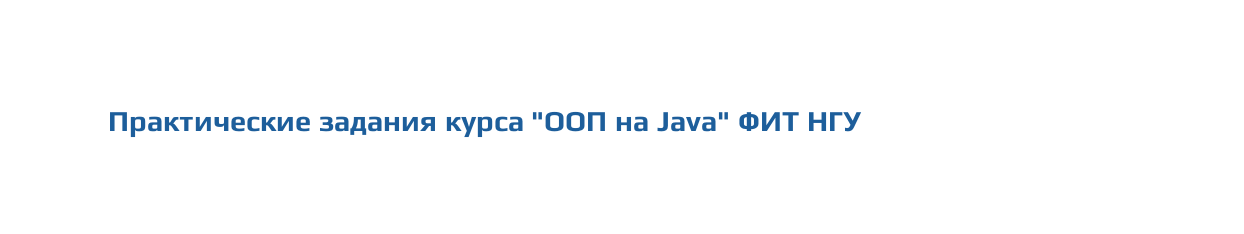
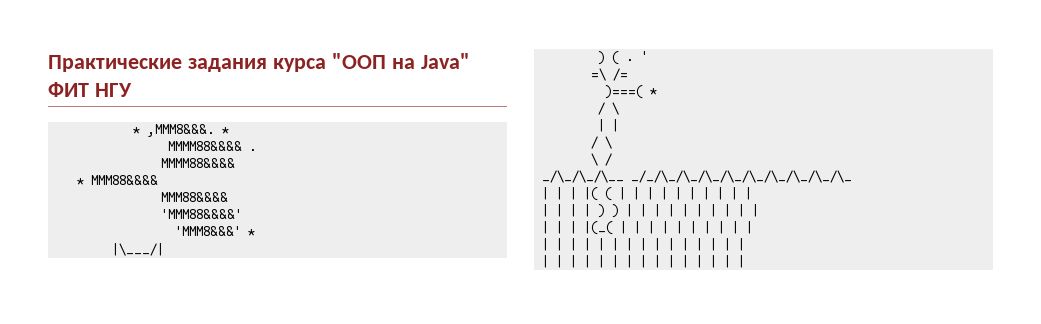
+ * ,MMM8&&&. *
+ MMMM88&&&& .
+ MMMM88&&&&
+ * MMM88&&&&
+ MMM88&&&&
+ 'MMM88&&&&'
+ 'MMM8&&&' *
+ |\___/|
+ ) ( . '
+ =\ /=
+ )===( *
+ / \
+ | |
+ / \
+ \ /
+ _/\_/\_/\__ _/_/\_/\_/\_/\_/\_/\_/\_/\_/\_
+ | | | |( ( | | | | | | | | | |
+ | | | | ) ) | | | | | | | | | |
+ | | | |(_( | | | | | | | | | |
+ | | | | | | | | | | | | | | |
+ | | | | | | | | | | | | | | |

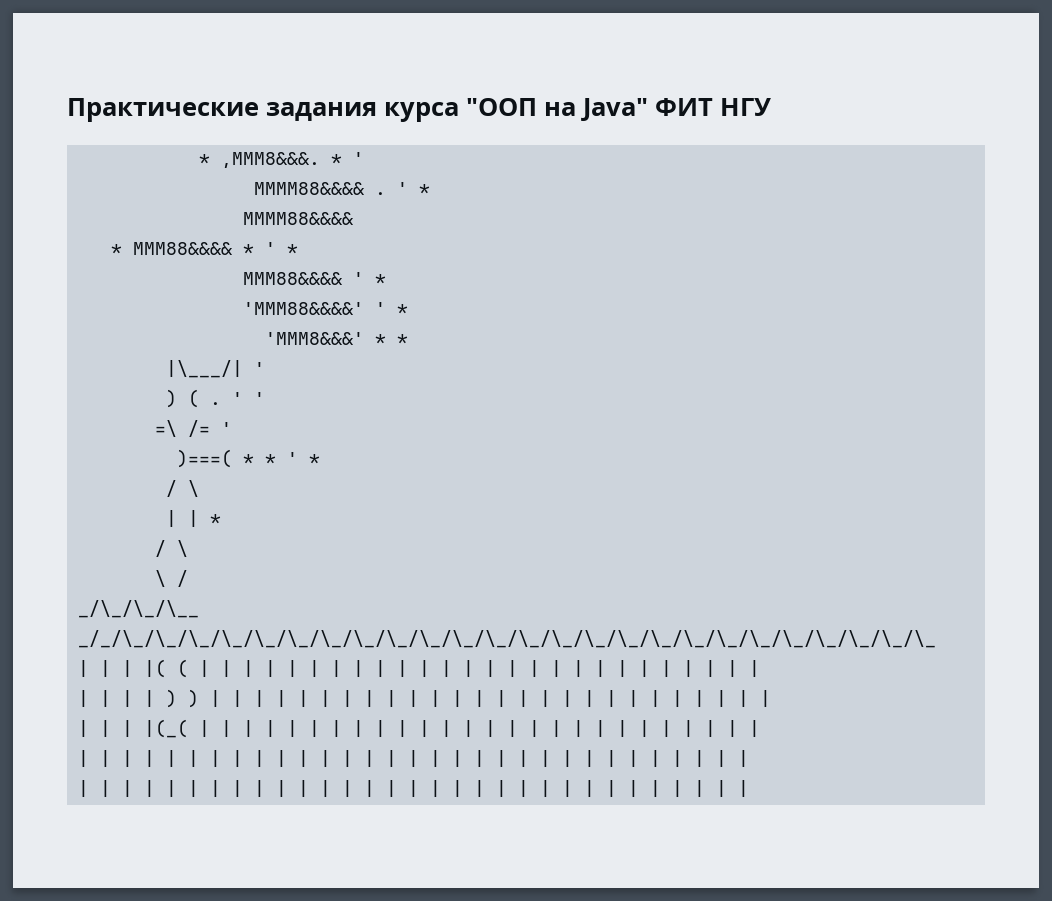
- * ,MMM8&&&. *
+ * ,MMM8&&&. * '
- MMMM88&&&& .
+ MMMM88&&&& . ' *
- * MMM88&&&&
- MMM88&&&&
+ * MMM88&&&& * ' *
+ MMM88&&&& ' *
- 'MMM88&&&&'
+ 'MMM88&&&&' ' *
- 'MMM8&&&' *
+ 'MMM8&&&' * *
- |\___/|
+ |\___/| '
- '
+ ' '
- =\ /=
+ =\ /= '
- )===( *
+ )===( * * ' *
  / \
- | |
+ | | *
- _/\_/\_/\__ _/_/\_/\_/\_/\_/\_/\_/\_/\_/\_
+ _/\_/\_/\__ _/_/\_/\_/\_/\_/\_/\_/\_/\_/\_/\_/\_/\_/\_/\_/\_/\_/\_/\_/\_/\_/\_/\_/\_/\_/\_
- | | | |( ( | | | | | | | | | |
+ | | | |( ( | | | | | | | | | | | | | | | | | | | | | | | | | |
- | | | | ) ) | | | | | | | | | |
+ | | | | ) ) | | | | | | | | | | | | | | | | | | | | | | | | | |
- | | | |(_( | | | | | | | | | |
- | | | | | | | | | | | | | | |
- | | | | | | | | | | | | | | |
+ | | | |(_( | | | | | | | | | | | | | | | | | | | | | | | | | |
+ | | | | | | | | | | | | | | | | | | | | | | | | | | | | | | |
+ | | | | | | | | | | | | | | | | | | | | | | | | | | | | | | |

